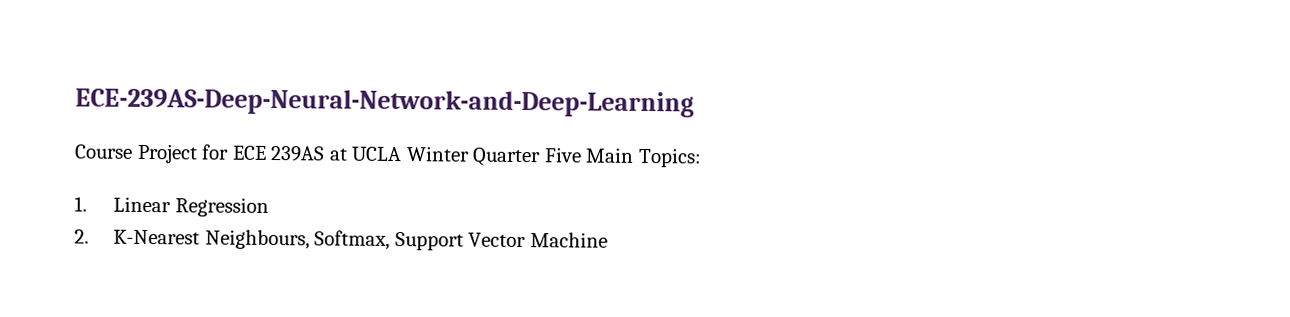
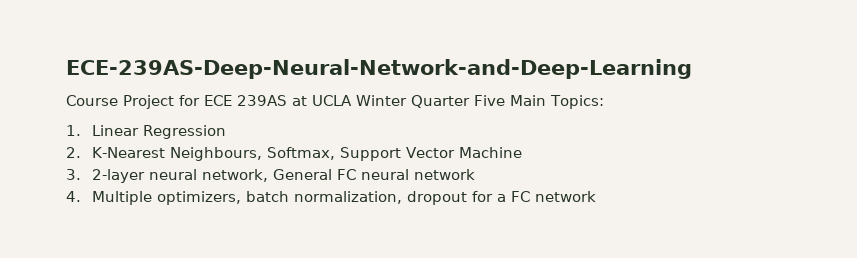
+ 3. 2-layer neural network, General FC neural network
+ 4. Multiple optimizers, batch normalization, dropout for a FC network

